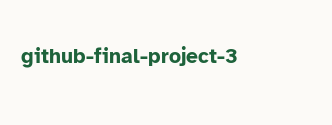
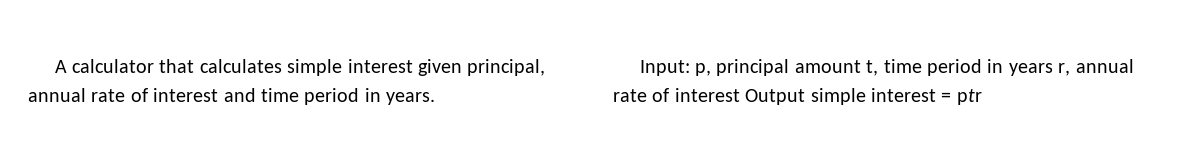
- github-final-project-3
+ A calculator that calculates simple interest given principal, annual rate of interest and time period in years.
+ Input: p, principal amount t, time period in years r, annual rate of interest Output simple interest = ptr

